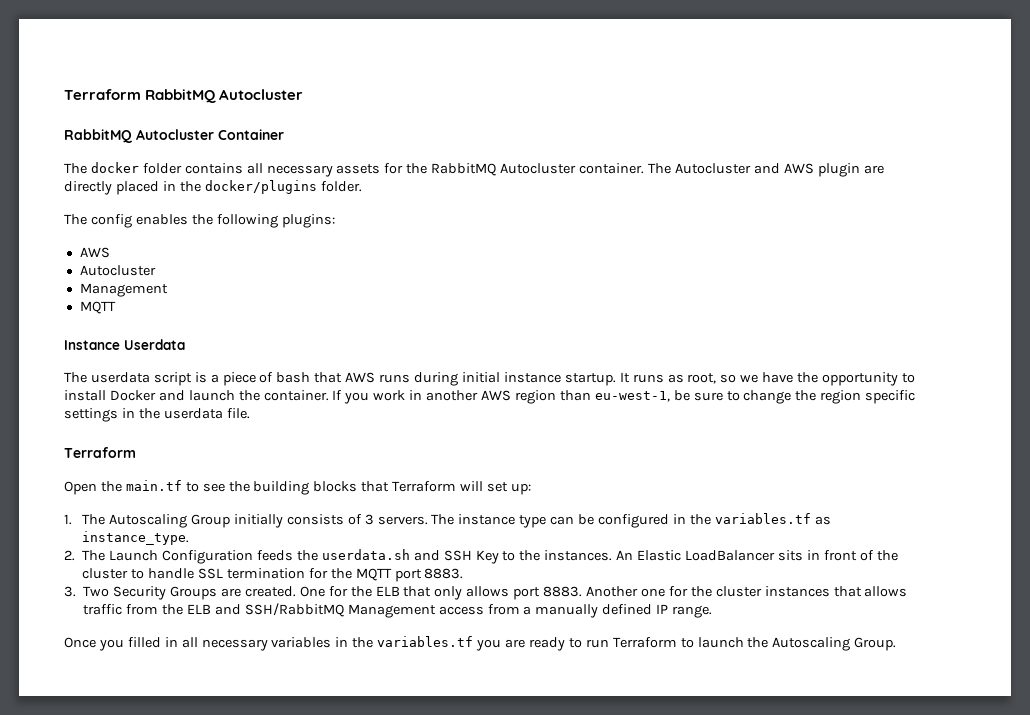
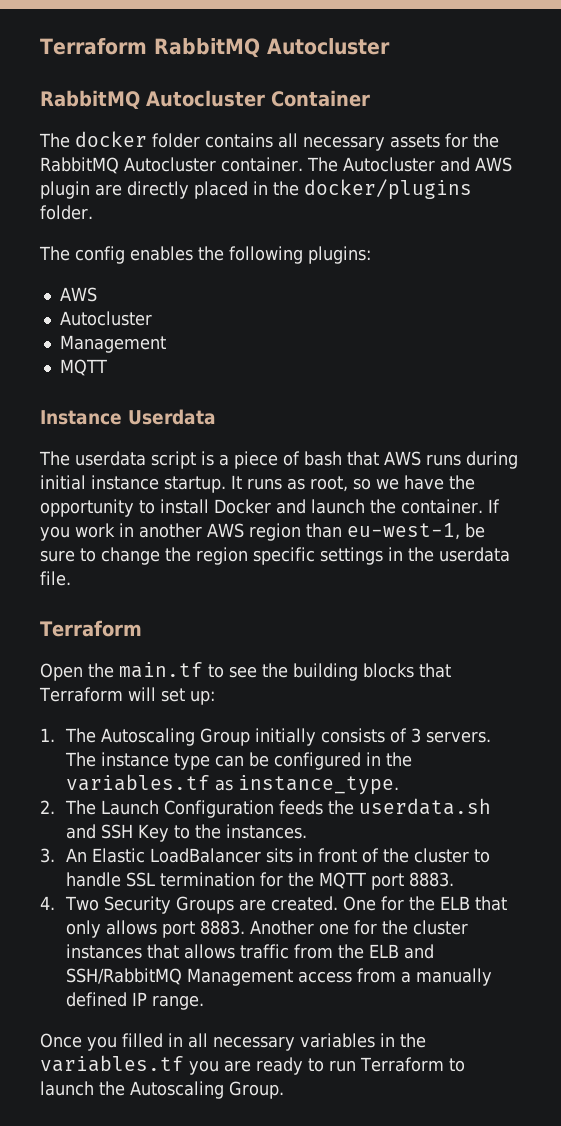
- 2. The Launch Configuration feeds the userdata.sh and SSH Key to the instances. An Elastic LoadBalancer sits in front of the cluster to handle SSL termination for the MQTT port 8883.
+ 2. The Launch Configuration feeds the userdata.sh and SSH Key to the instances.
+ 3. An Elastic LoadBalancer sits in front of the cluster to handle SSL termination for the MQTT port 8883.
- 3. Two Security Groups are created.
+ 4. Two Security Groups are created.

